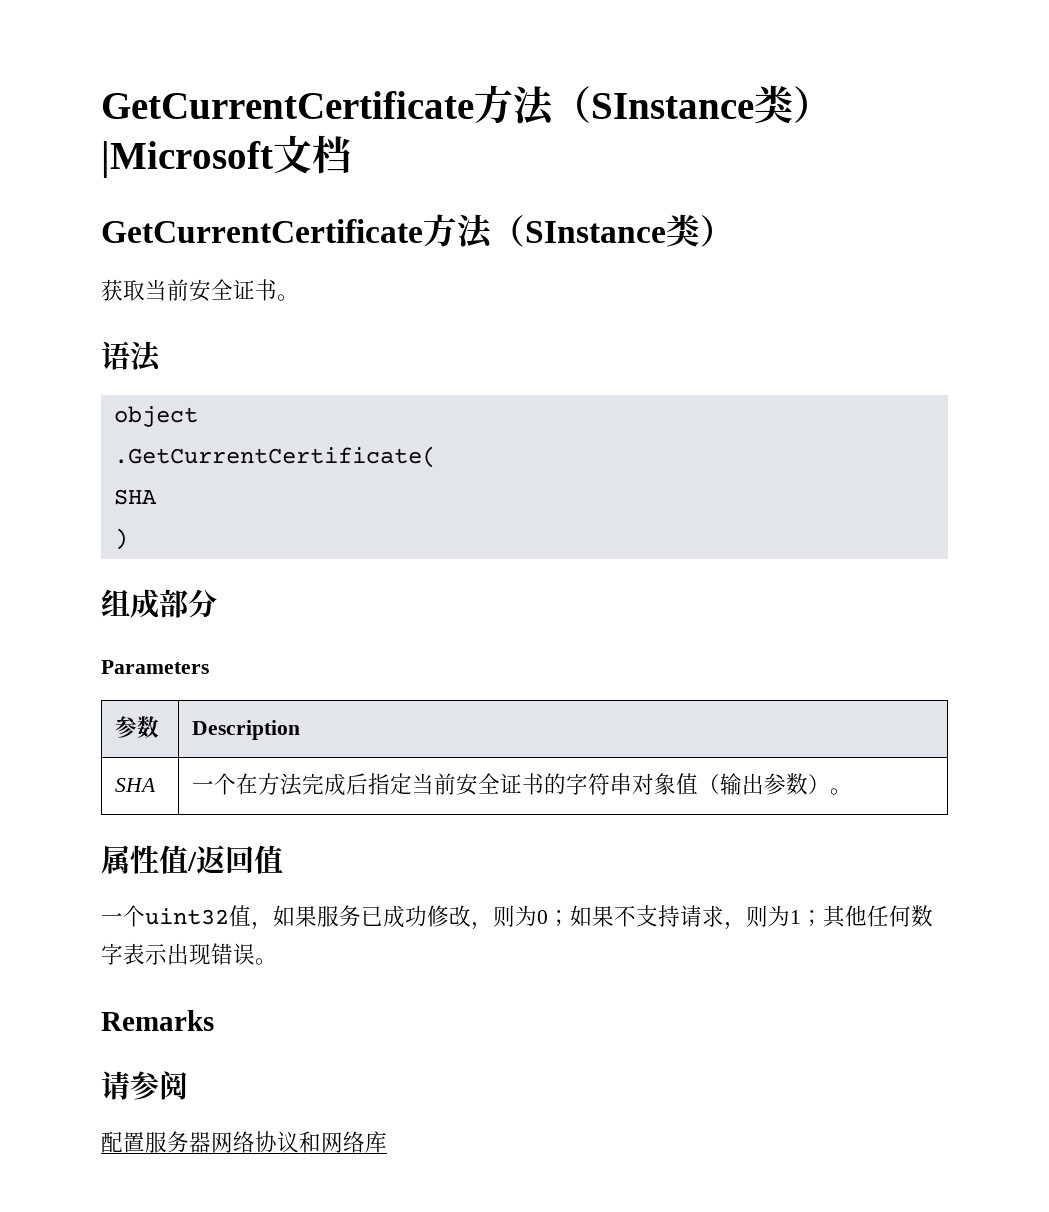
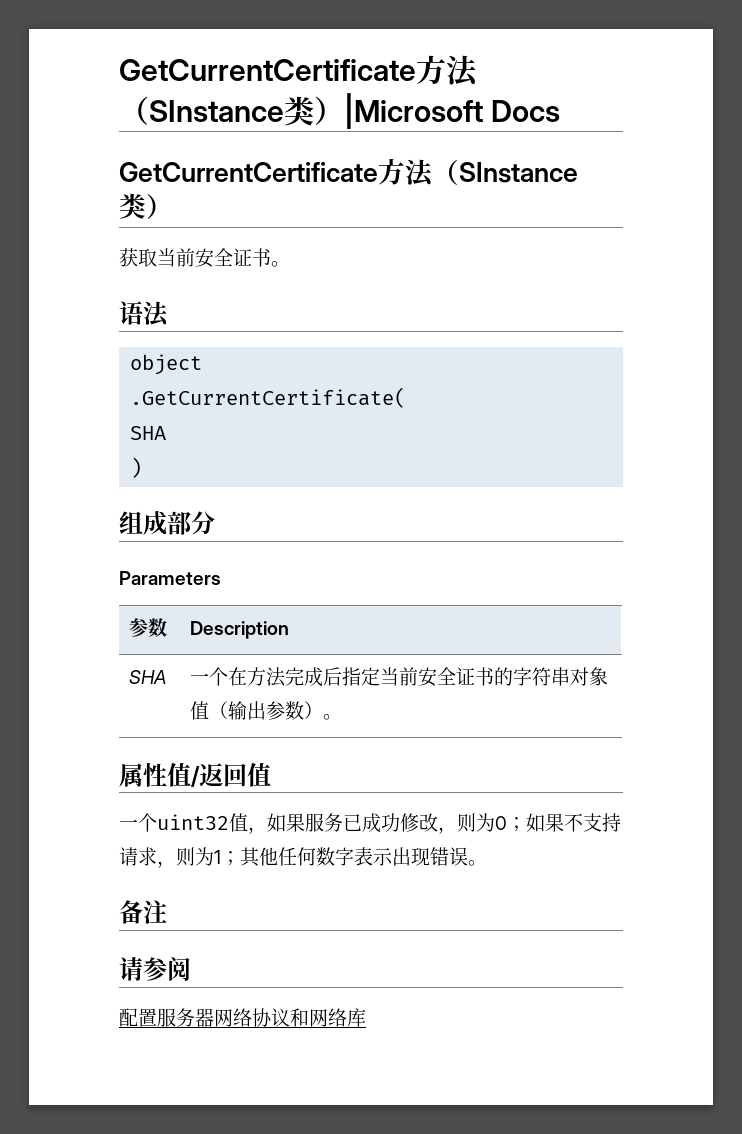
- GetCurrentCertificate方法（SInstance类）|Microsoft文档
+ GetCurrentCertificate方法（SInstance类）|Microsoft Docs
- Remarks
+ 备注

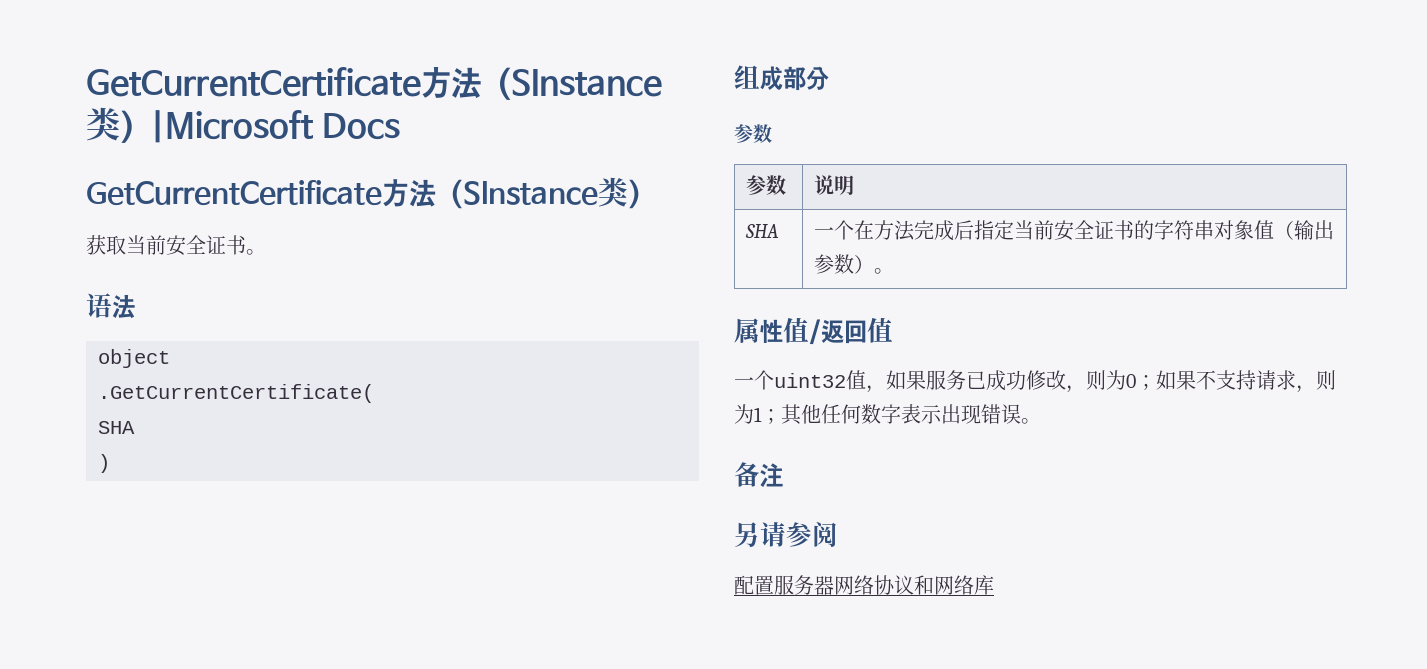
  组成部分
- Parameters
+ 参数
- 参数 | Description
+ 参数 | 说明
- 请参阅
+ 另请参阅

